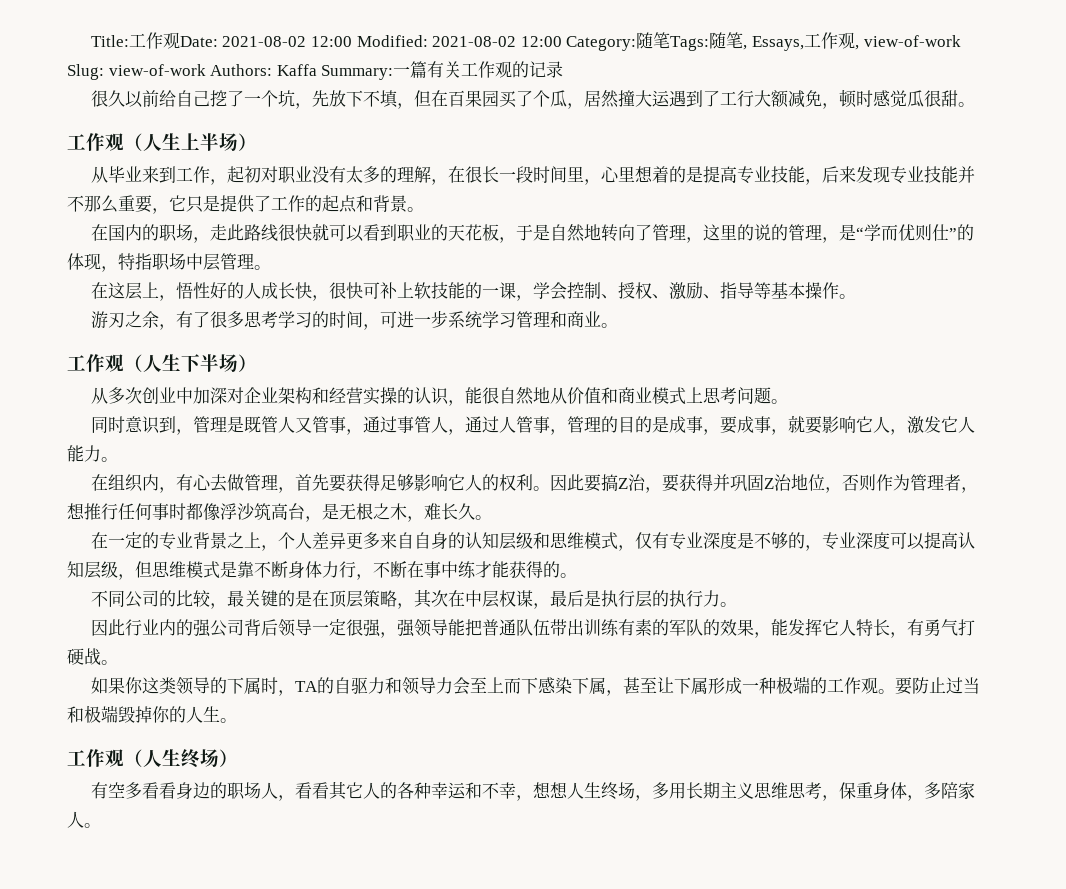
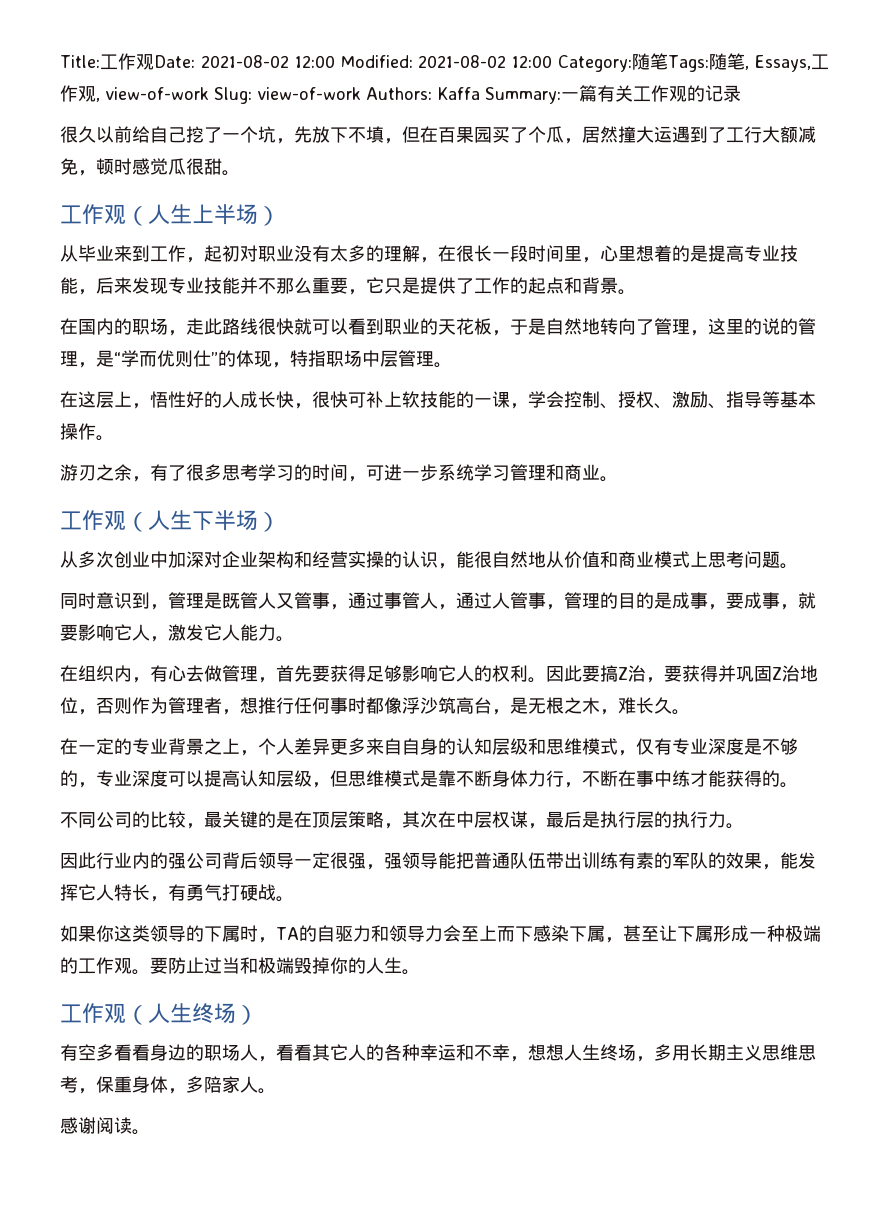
+ 感谢阅读。

